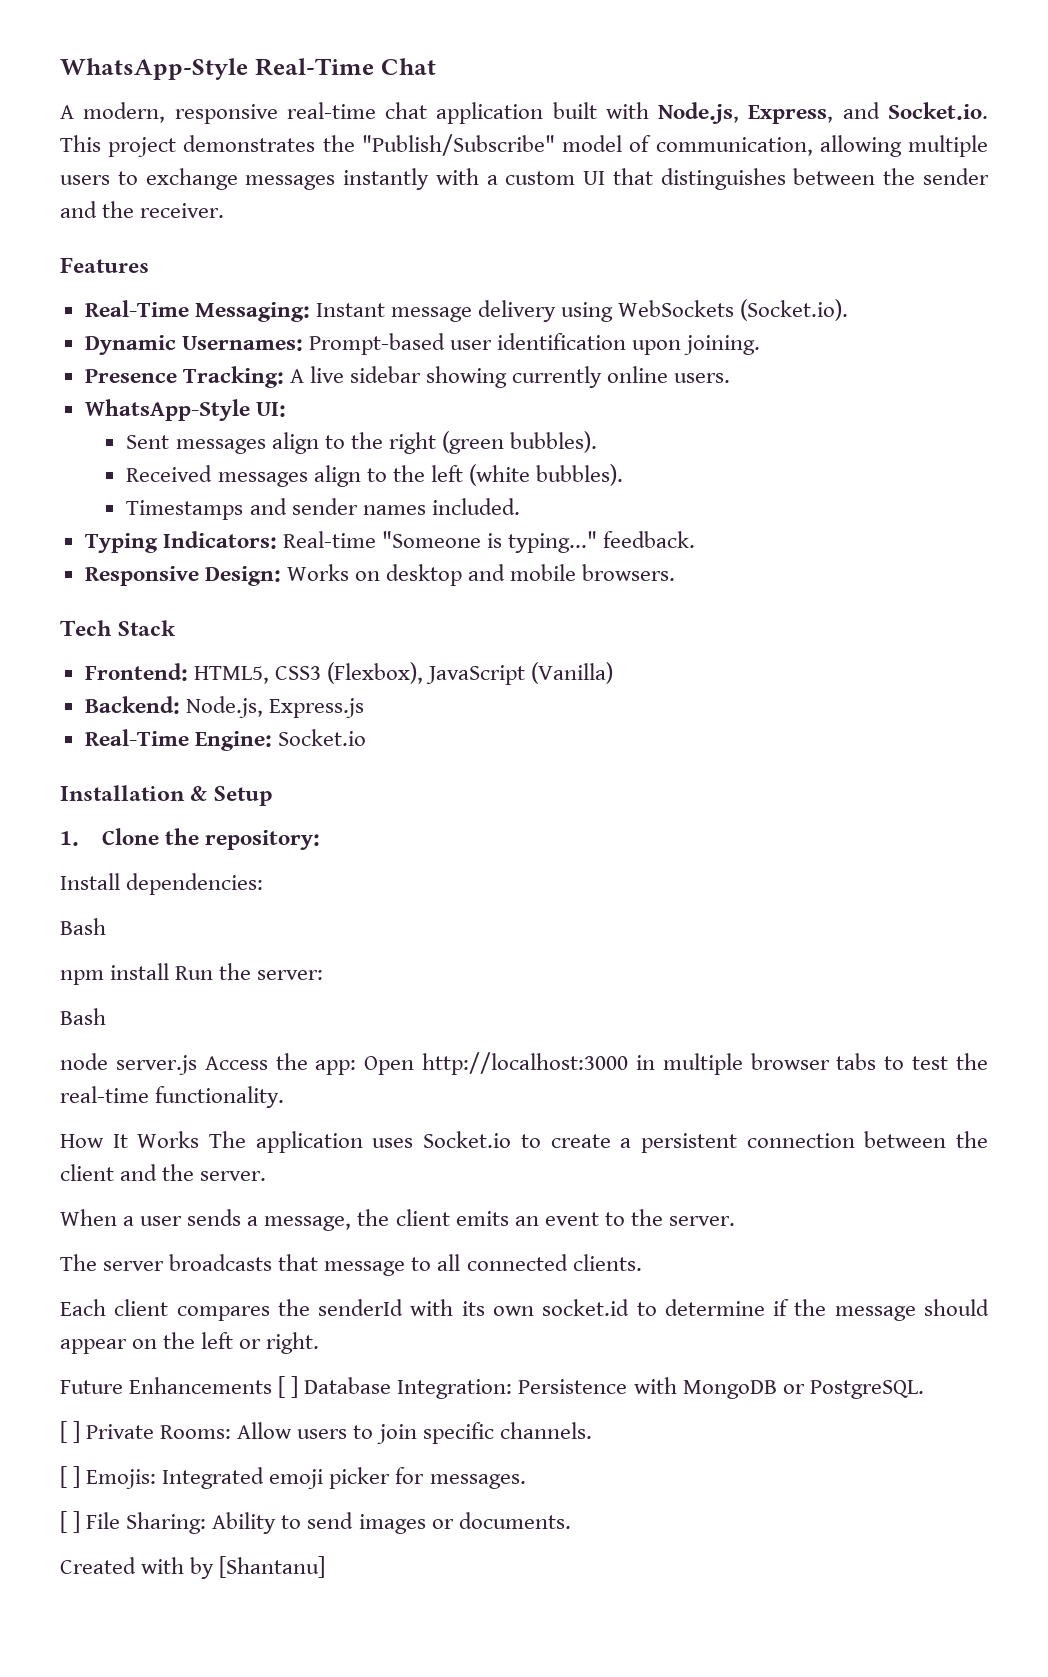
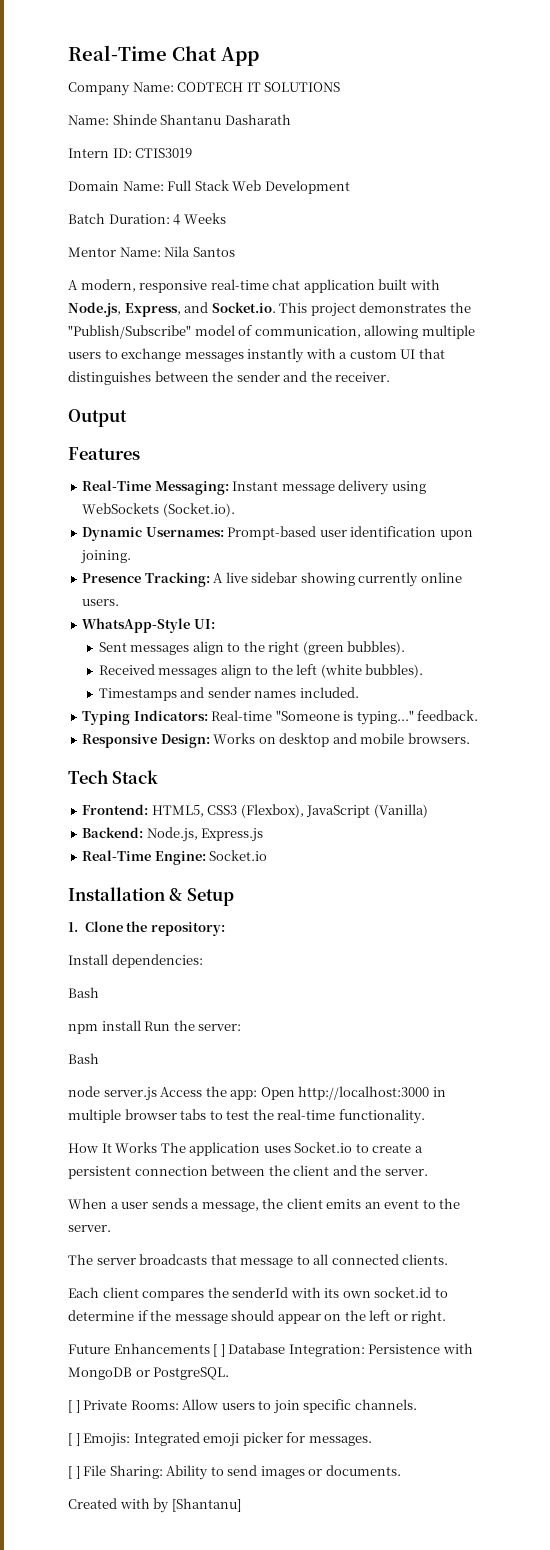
- WhatsApp-Style Real-Time Chat
+ Real-Time Chat App
+ Company Name: CODTECH IT SOLUTIONS
+ Name: Shinde Shantanu Dasharath
+ Intern ID: CTIS3019
+ Domain Name: Full Stack Web Development
+ Batch Duration: 4 Weeks
+ Mentor Name: Nila Santos
+ Output

